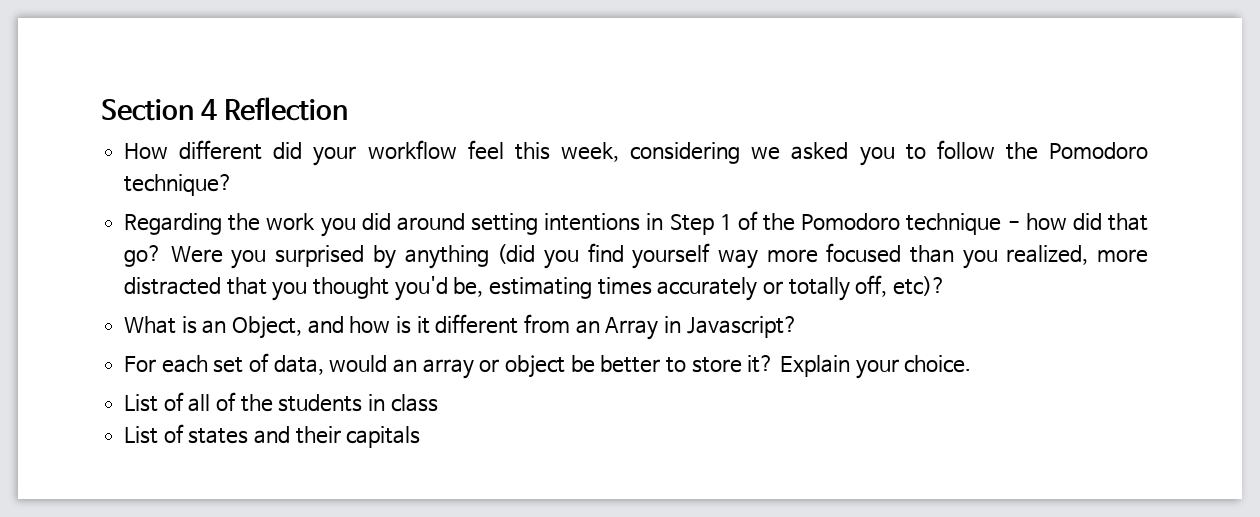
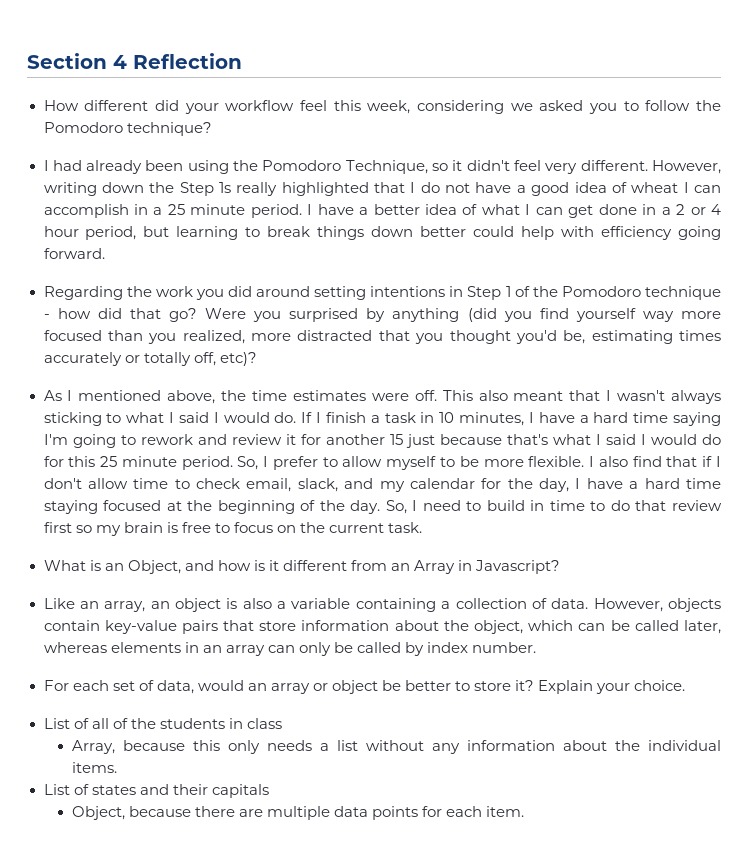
+ I had already been using the Pomodoro Technique, so it didn't feel very different. However, writing down the Step 1s really highlighted that I do not have a good idea of wheat I can accomplish in a 25 minute period. I have a better idea of what I can get done in a 2 or 4 hour period, but learning to break things down better could help with efficiency going forward.
+ As I mentioned above, the time estimates were off. This also meant that I wasn't always sticking to what I said I would do. If I finish a task in 10 minutes, I have a hard time saying I'm going to rework and review it for another 15 just because that's what I said I would do for this 25 minute period. So, I prefer to allow myself to be more flexible. I also find that if I don't allow time to check email, slack, and my calendar for the day, I have a hard time staying focused at the beginning of the day. So, I need to build in time to do that review first so my brain is free to focus on the current task.
+ Like an array, an object is also a variable containing a collection of data. However, objects contain key-value pairs that store information about the object, which can be called later, whereas elements in an array can only be called by index number.
+ Array, because this only needs a list without any information about the individual items.
+ Object, because there are multiple data points for each item.

